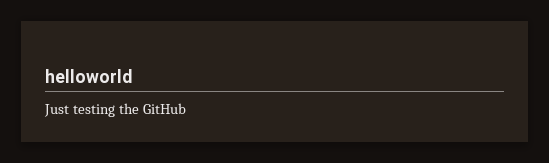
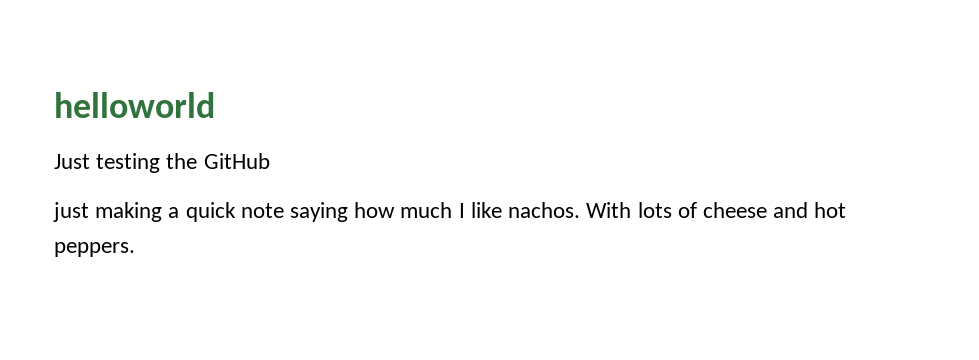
+ just making a quick note saying how much I like nachos. With lots of cheese and hot peppers.

